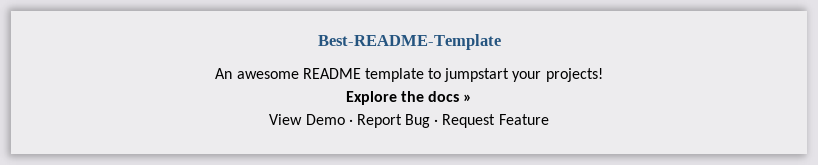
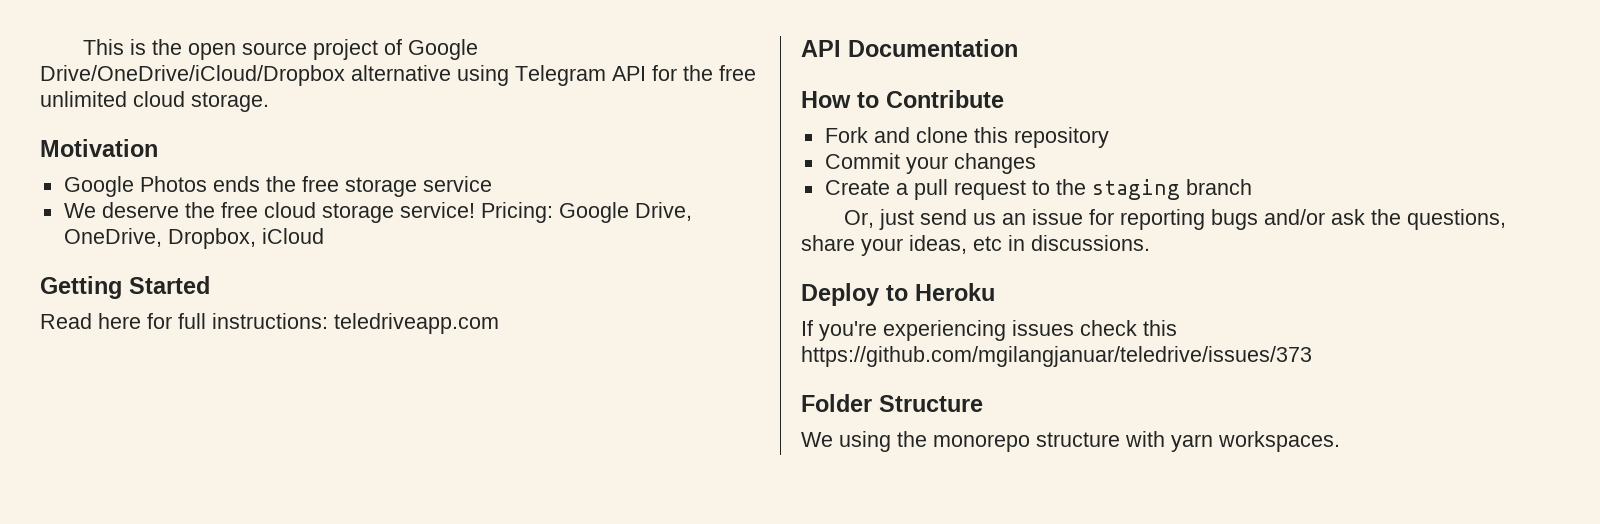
- Best-README-Template
- An awesome README template to jumpstart your projects!
- Explore the docs »
- View Demo · Report Bug · Request Feature
+ This is the open source project of Google Drive/OneDrive/iCloud/Dropbox alternative using Telegram API for the free unlimited cloud storage.
+ Motivation
+ Google Photos ends the free storage service
+ We deserve the free cloud storage service! Pricing: Google Drive, OneDrive, Dropbox, iCloud
+ Getting Started
+ Read here for full instructions: teledriveapp.com
+ API Documentation
+ How to Contribute
+ Fork and clone this repository
+ Commit your changes
+ Create a pull request to the staging branch
+ Or, just send us an issue for reporting bugs and/or ask the questions, share your ideas, etc in discussions.
+ Deploy to Heroku
+ If you're experiencing issues check this https://github.com/mgilangjanuar/teledrive/issues/373
+ Folder Structure
+ We using the monorepo structure with yarn workspaces.

